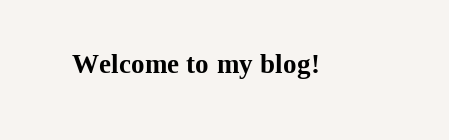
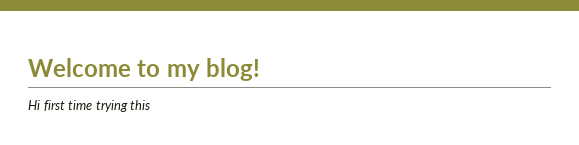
+ Hi first time trying this

